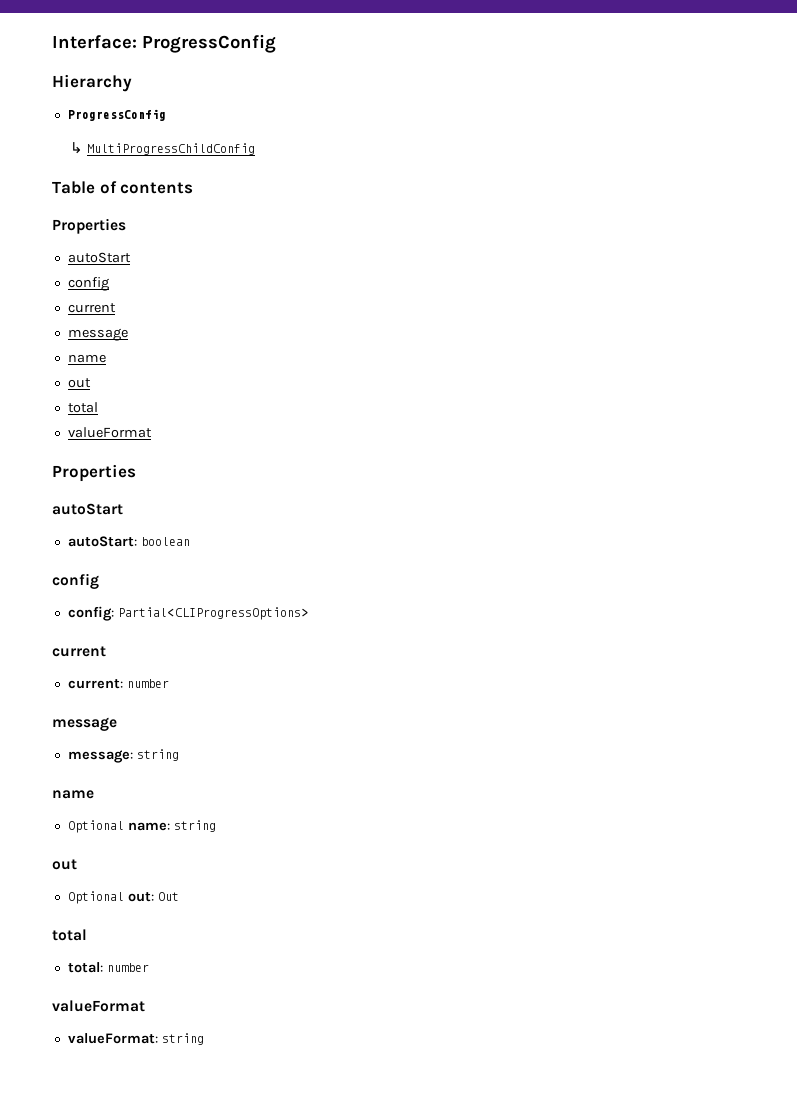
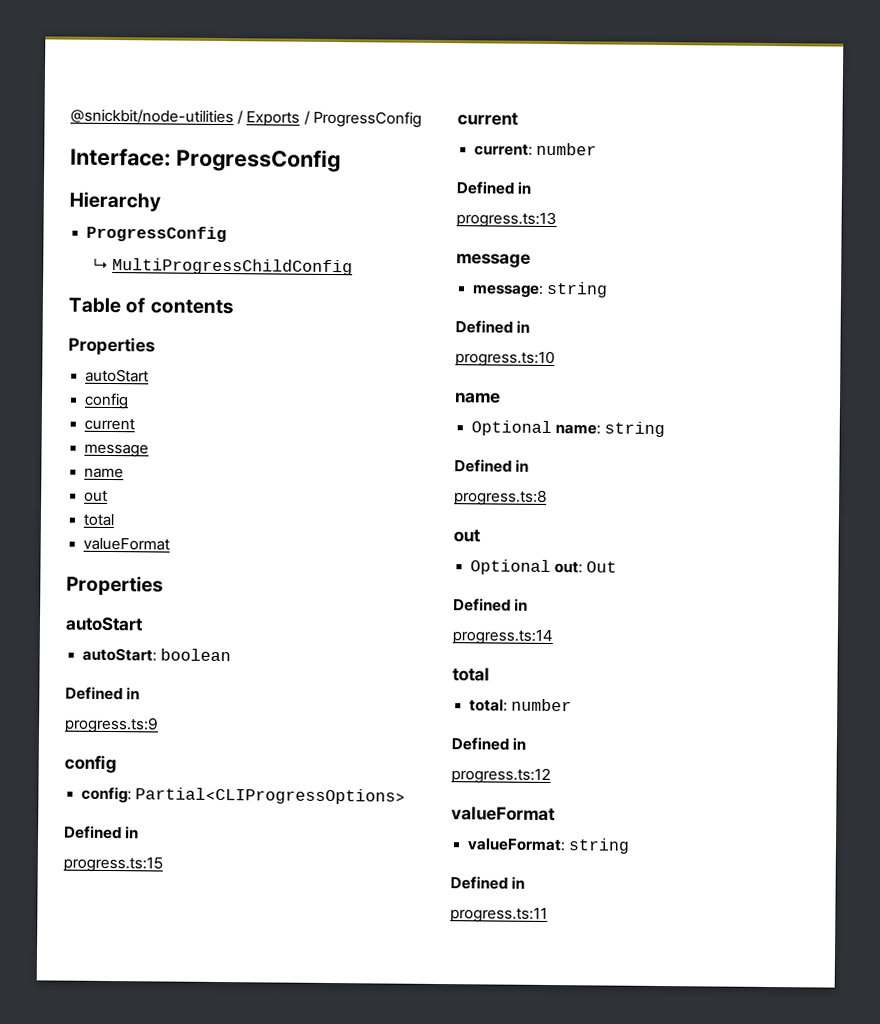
+ @snickbit/node-utilities / Exports / ProgressConfig
  autoStart: boolean
+ Defined in
+ progress.ts:9
  config: Partial<CLIProgressOptions>
+ Defined in
+ progress.ts:15
  current: number
+ Defined in
+ progress.ts:13
  message: string
+ Defined in
+ progress.ts:10
  Optional name: string
+ Defined in
+ progress.ts:8
  Optional out: Out
+ Defined in
+ progress.ts:14
  total: number
+ Defined in
+ progress.ts:12
  valueFormat: string
+ Defined in
+ progress.ts:11

